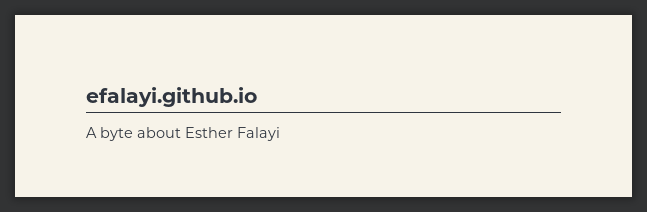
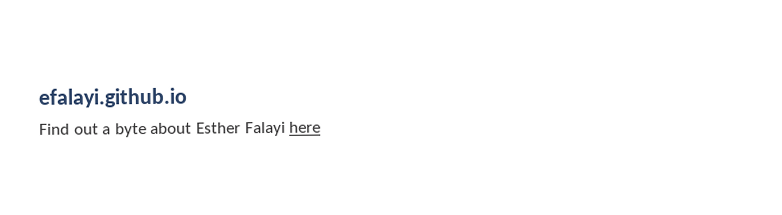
- A byte about Esther Falayi
+ Find out a byte about Esther Falayi here

